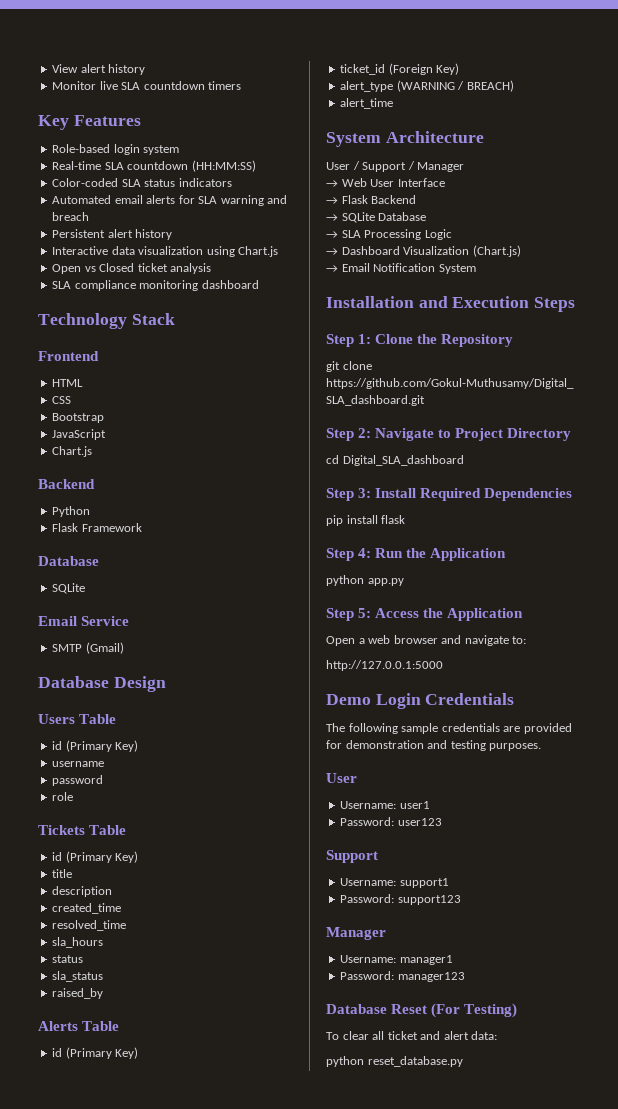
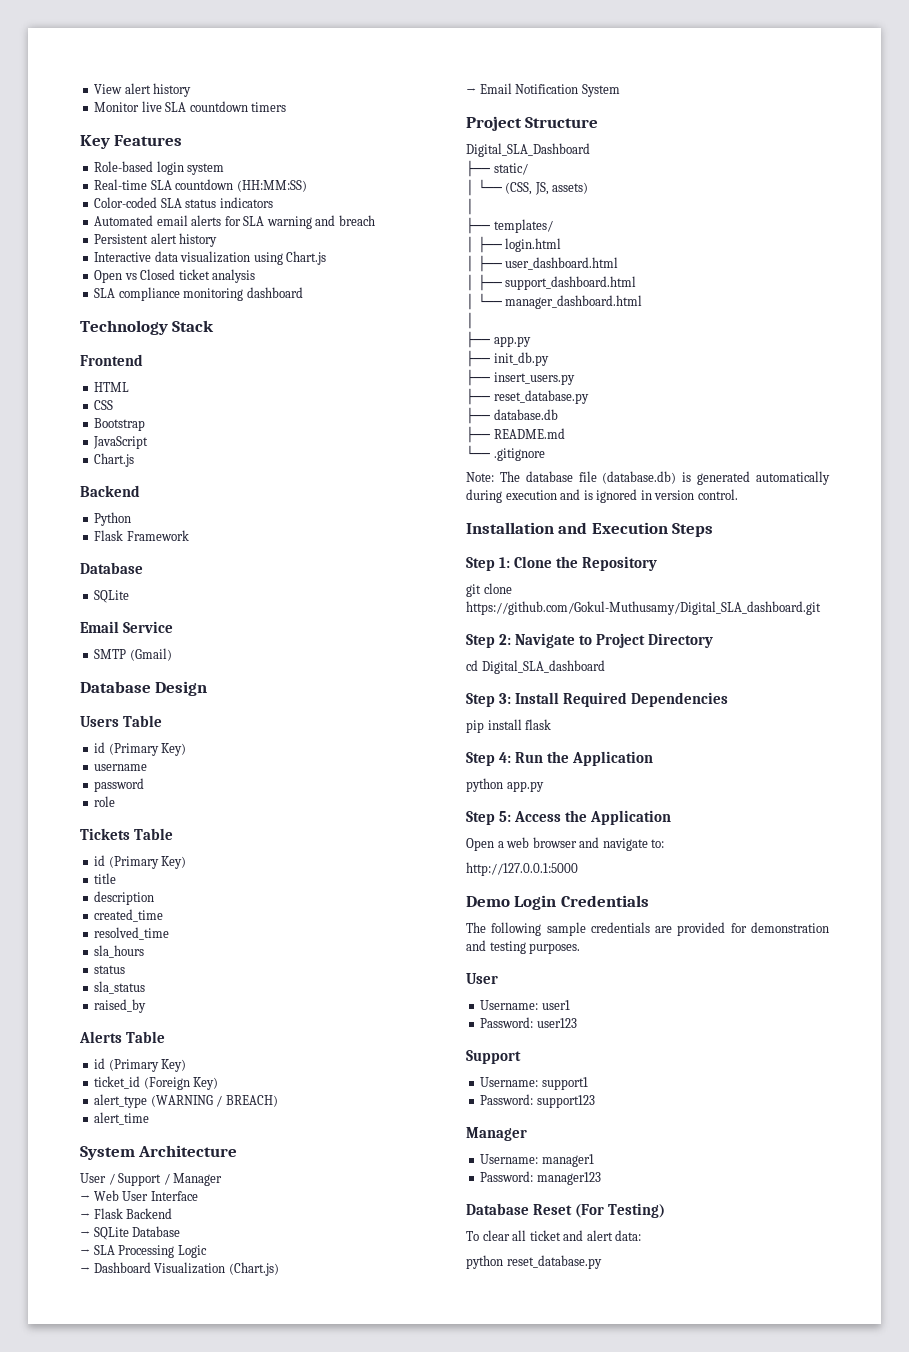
+ Project Structure
+ Digital_SLA_Dashboard
+ ├── static/
+ │ └── (CSS, JS, assets)
+ │
+ ├── templates/
+ │ ├── login.html
+ │ ├── user_dashboard.html
+ │ ├── support_dashboard.html
+ │ └── manager_dashboard.html
+ │
+ ├── app.py
+ ├── init_db.py
+ ├── insert_users.py
+ ├── reset_database.py
+ ├── database.db
+ ├── README.md
+ └── .gitignore
+ Note: The database file (database.db) is generated automatically during execution and is ignored in version control.

